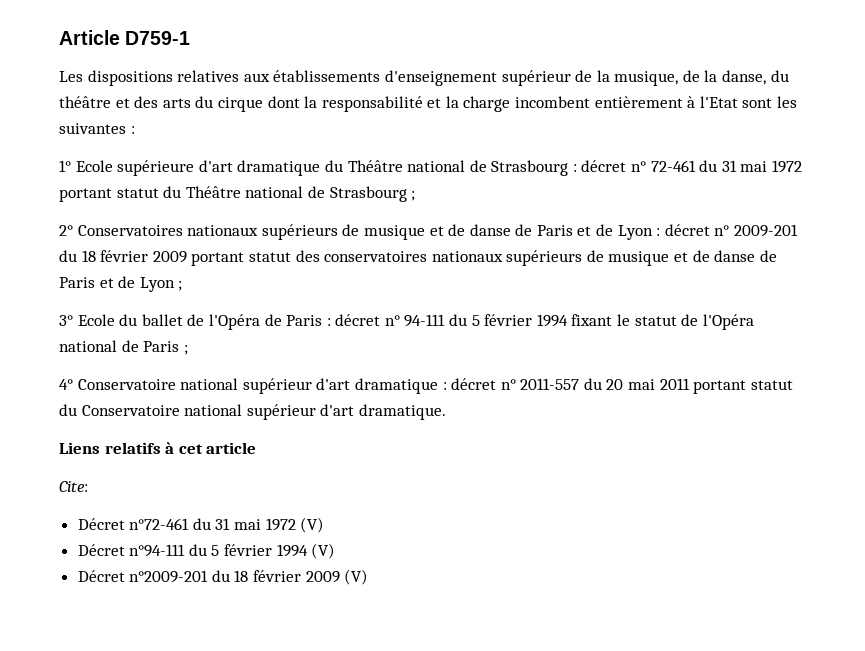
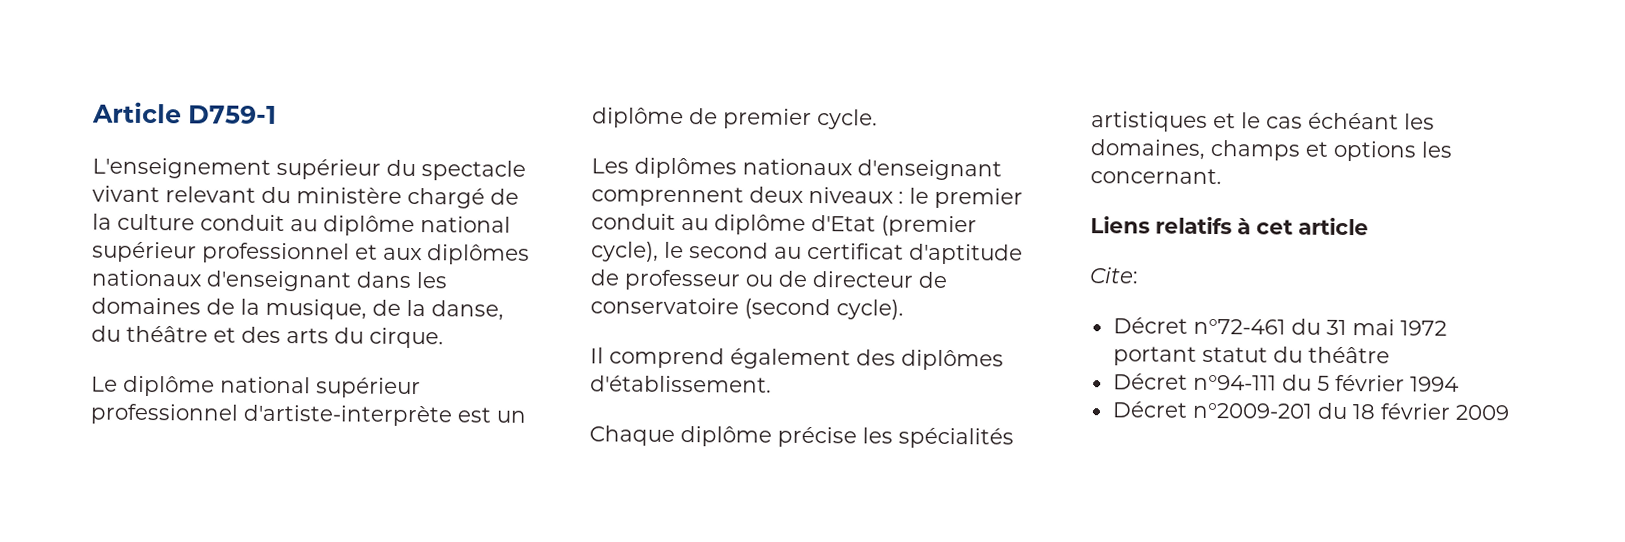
- Les dispositions relatives aux établissements d'enseignement supérieur de la musique, de la danse, du théâtre et des arts du cirque dont la responsabilité et la charge incombent entièrement à l'Etat sont les suivantes :
- 1° Ecole supérieure d'art dramatique du Théâtre national de Strasbourg : décret n° 72-461 du 31 mai 1972 portant statut du Théâtre national de Strasbourg ;
- 2° Conservatoires nationaux supérieurs de musique et de danse de Paris et de Lyon : décret n° 2009-201 du 18 février 2009 portant statut des conservatoires nationaux supérieurs de musique et de danse de Paris et de Lyon ;
- 3° Ecole du ballet de l'Opéra de Paris : décret n° 94-111 du 5 février 1994 fixant le statut de l'Opéra national de Paris ;
- 4° Conservatoire national supérieur d'art dramatique : décret n° 2011-557 du 20 mai 2011 portant statut du Conservatoire national supérieur d'art dramatique.
+ L'enseignement supérieur du spectacle vivant relevant du ministère chargé de la culture conduit au diplôme national supérieur professionnel et aux diplômes nationaux d'enseignant dans les domaines de la musique, de la danse, du théâtre et des arts du cirque.
+ Le diplôme national supérieur professionnel d'artiste-interprète est un diplôme de premier cycle.
+ Les diplômes nationaux d'enseignant comprennent deux niveaux : le premier conduit au diplôme d'Etat (premier cycle), le second au certificat d'aptitude de professeur ou de directeur de conservatoire (second cycle).
+ Il comprend également des diplômes d'établissement.
+ Chaque diplôme précise les spécialités artistiques et le cas échéant les domaines, champs et options les concernant.
- Décret n°72-461 du 31 mai 1972 (V)
+ Décret n°72-461 du 31 mai 1972 portant statut du théâtre
- Décret n°94-111 du 5 février 1994 (V)
+ Décret n°94-111 du 5 février 1994
- Décret n°2009-201 du 18 février 2009 (V)
+ Décret n°2009-201 du 18 février 2009

